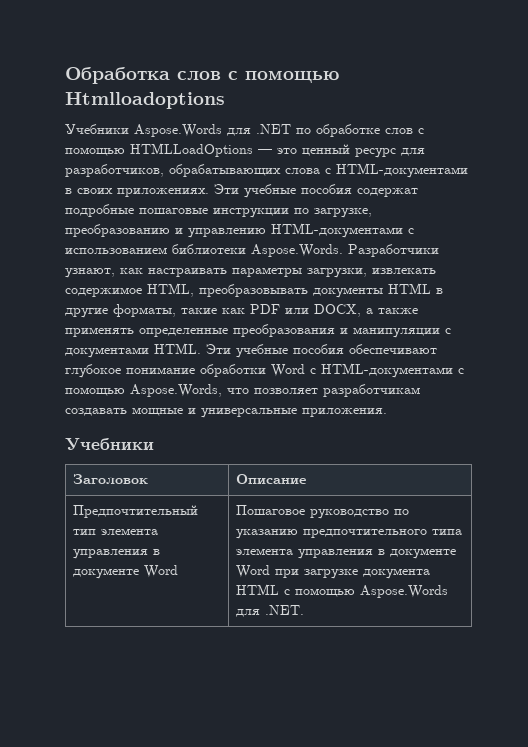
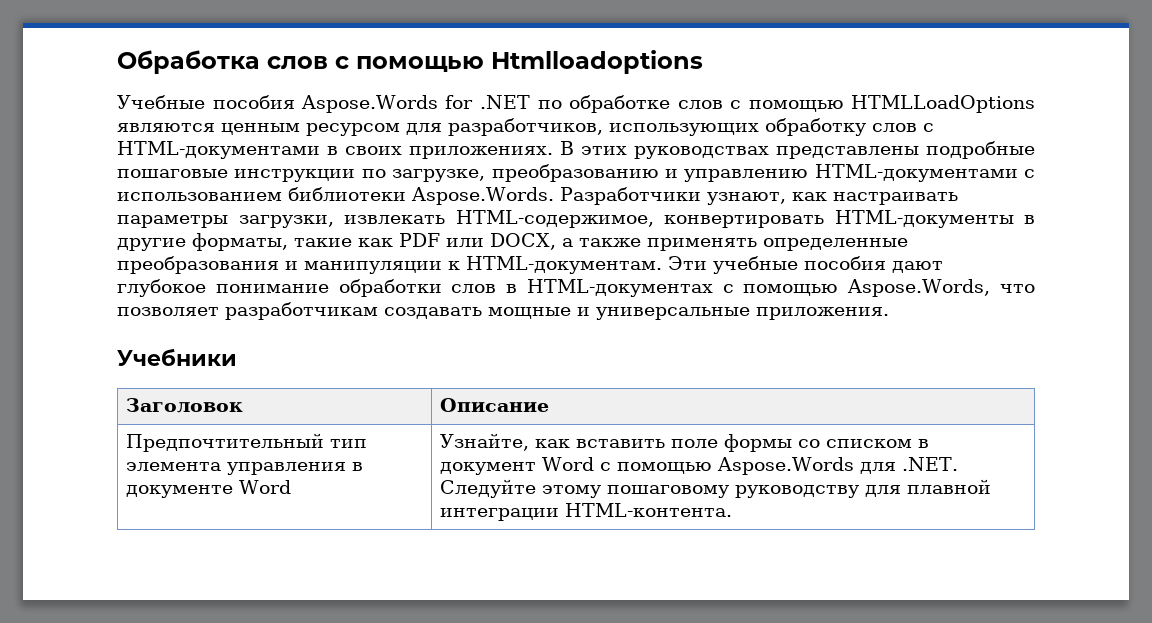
- Учебники Aspose.Words для .NET по обработке слов с помощью HTMLLoadOptions — это ценный ресурс для разработчиков, обрабатывающих слова с HTML-документами в своих приложениях.
+ Учебные пособия Aspose.Words for .NET по обработке слов с помощью HTMLLoadOptions являются ценным ресурсом для разработчиков, использующих обработку слов с HTML-документами в своих приложениях.
- Эти учебные пособия содержат подробные пошаговые инструкции по загрузке, преобразованию и управлению HTML-документами с использованием библиотеки Aspose.Words. Разработчики узнают, как настраивать параметры загрузки, извлекать содержимое HTML, преобразовывать документы HTML в другие форматы, такие как PDF или DOCX, а также применять определенные преобразования и манипуляции с документами HTML. Эти учебные пособия обеспечивают глубокое понимание обработки Word с HTML-документами с помощью Aspose.Words, что позволяет разработчикам создавать мощные и универсальные приложения.
+ В этих руководствах представлены подробные пошаговые инструкции по загрузке, преобразованию и управлению HTML-документами с использованием библиотеки Aspose.Words. Разработчики узнают, как настраивать параметры загрузки, извлекать HTML-содержимое, конвертировать HTML-документы в другие форматы, такие как PDF или DOCX, а также применять определенные преобразования и манипуляции к HTML-документам. Эти учебные пособия дают глубокое понимание обработки слов в HTML-документах с помощью Aspose.Words, что позволяет разработчикам создавать мощные и универсальные приложения.
- Предпочтительный тип элемента управления в документе Word | Пошаговое руководство по указанию предпочтительного типа элемента управления в документе Word при загрузке документа HTML с помощью Aspose.Words для .NET.
+ Предпочтительный тип элемента управления в документе Word | Узнайте, как вставить поле формы со списком в документ Word с помощью Aspose.Words для .NET. Следуйте этому пошаговому руководству для плавной интеграции HTML-контента.

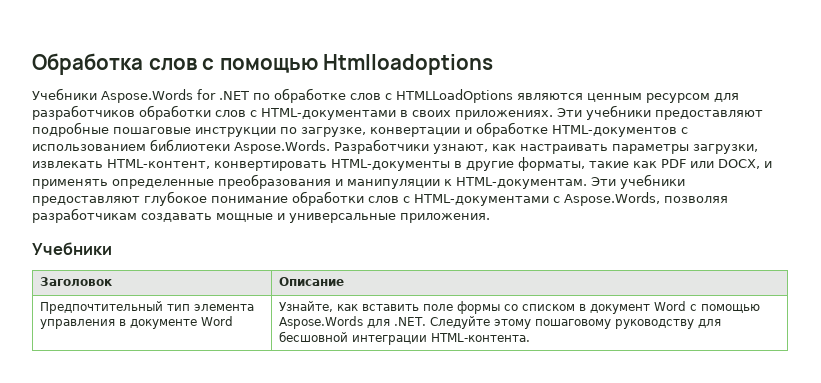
- Учебные пособия Aspose.Words for .NET по обработке слов с помощью HTMLLoadOptions являются ценным ресурсом для разработчиков, использующих обработку слов с HTML-документами в своих приложениях.
+ Учебники Aspose.Words for .NET по обработке слов с HTMLLoadOptions являются ценным ресурсом для разработчиков обработки слов с HTML-документами в своих приложениях.
- В этих руководствах представлены подробные пошаговые инструкции по загрузке, преобразованию и управлению HTML-документами с использованием библиотеки Aspose.Words. Разработчики узнают, как настраивать параметры загрузки, извлекать HTML-содержимое, конвертировать HTML-документы в другие форматы, такие как PDF или DOCX, а также применять определенные преобразования и манипуляции к HTML-документам.
+ Эти учебники предоставляют подробные пошаговые инструкции по загрузке, конвертации и обработке HTML-документов с использованием библиотеки Aspose.Words. Разработчики узнают, как настраивать параметры загрузки, извлекать HTML-контент, конвертировать HTML-документы в другие форматы, такие как PDF или DOCX, и применять определенные преобразования и манипуляции к HTML-документам.
- Эти учебные пособия дают глубокое понимание обработки слов в HTML-документах с помощью Aspose.Words, что позволяет разработчикам создавать мощные и универсальные приложения.
+ Эти учебники предоставляют глубокое понимание обработки слов с HTML-документами с Aspose.Words, позволяя разработчикам создавать мощные и универсальные приложения.
- Предпочтительный тип элемента управления в документе Word | Узнайте, как вставить поле формы со списком в документ Word с помощью Aspose.Words для .NET. Следуйте этому пошаговому руководству для плавной интеграции HTML-контента.
+ Предпочтительный тип элемента управления в документе Word | Узнайте, как вставить поле формы со списком в документ Word с помощью Aspose.Words для .NET. Следуйте этому пошаговому руководству для бесшовной интеграции HTML-контента.

